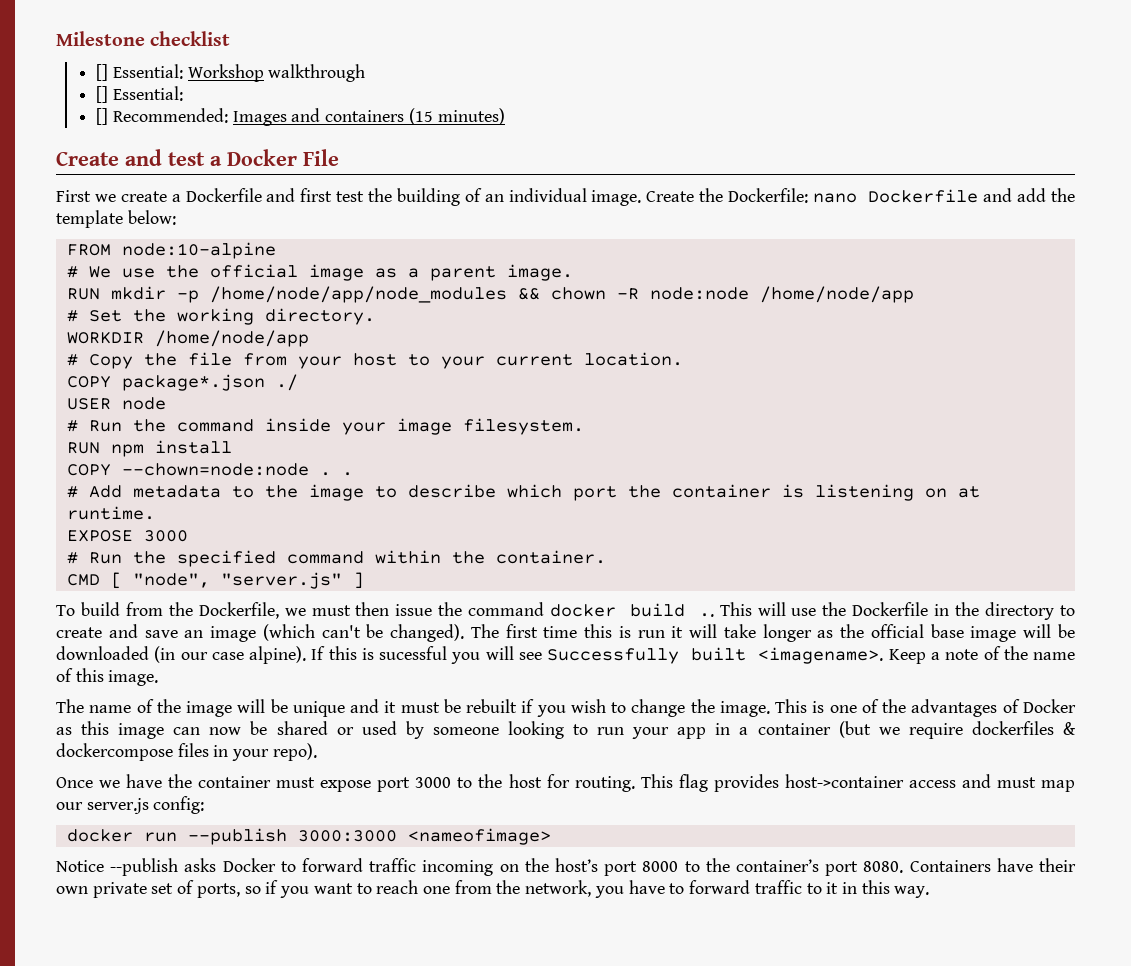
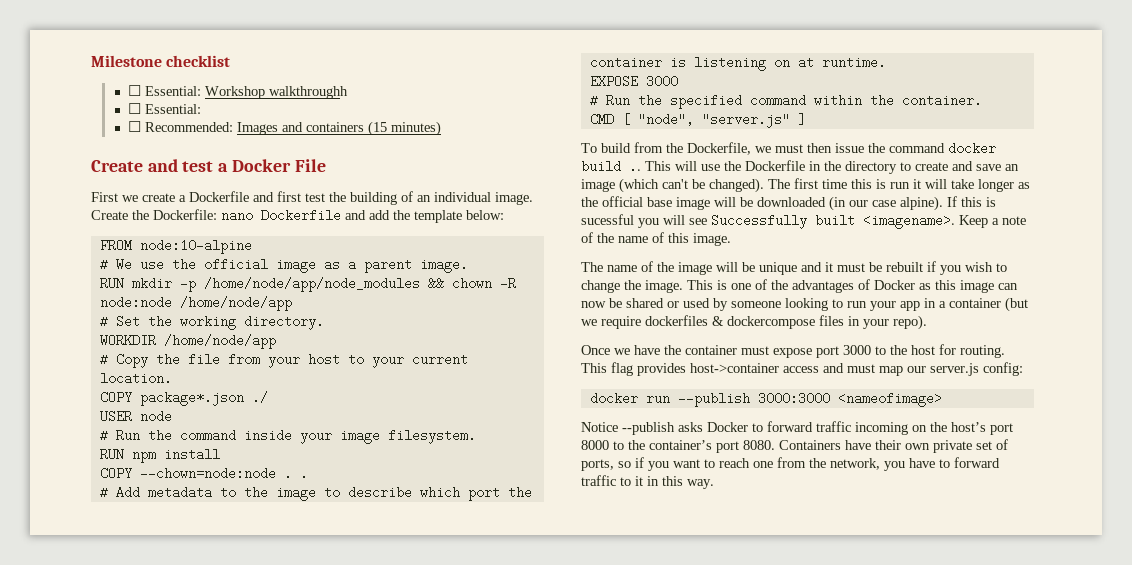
- [] Essential: Workshop walkthrough
- [] Essential:
+ ☐ Essential: Workshop walkthroughh
+ ☐ Essential:
- [] Recommended: Images and containers (15 minutes)
+ ☐ Recommended: Images and containers (15 minutes)

